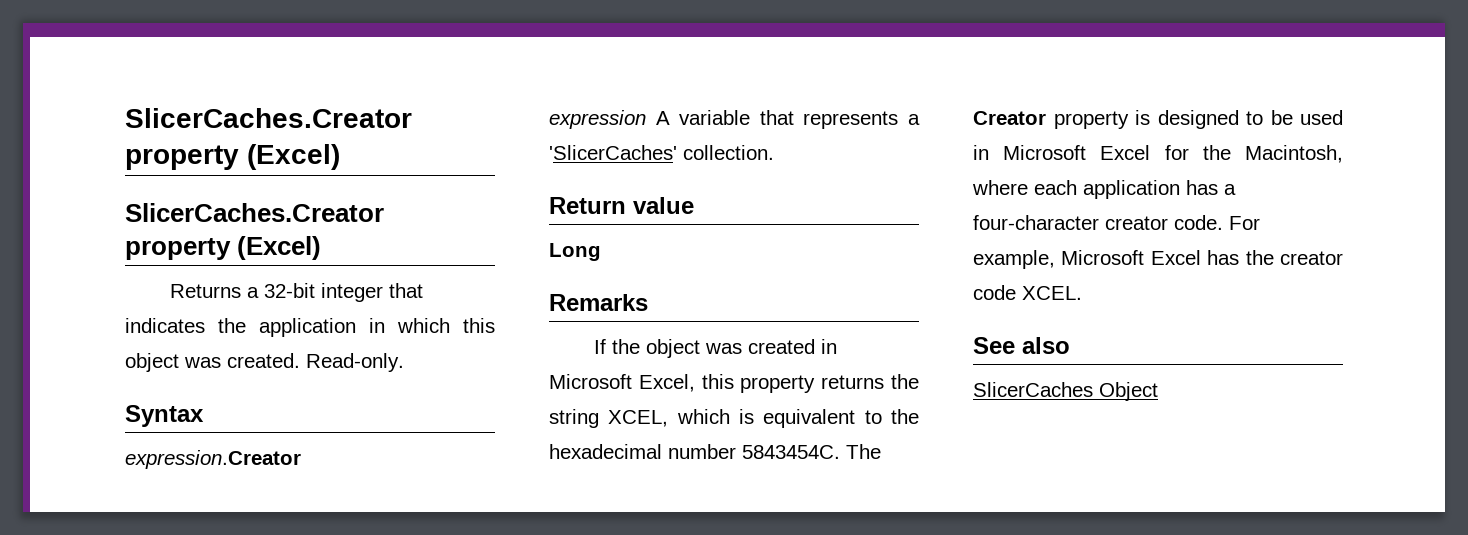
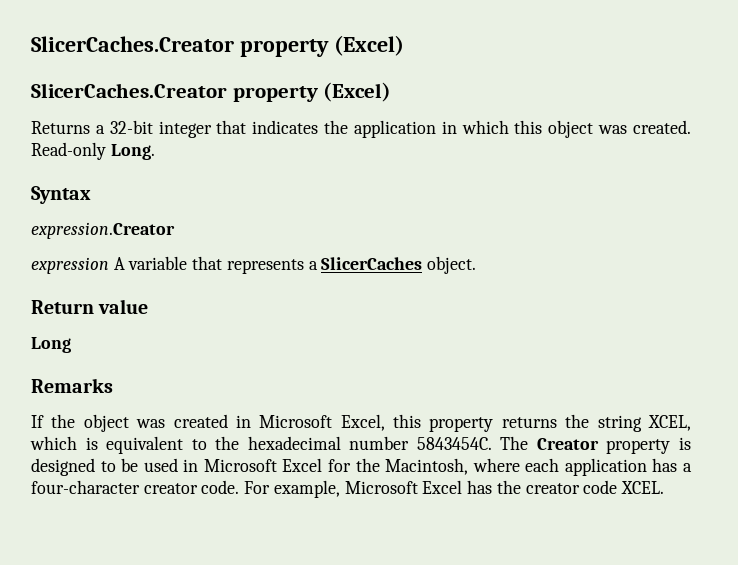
- Read-only.
+ Read-only Long.
- expression A variable that represents a 'SlicerCaches' collection.
+ expression A variable that represents a SlicerCaches object.
- See also
- SlicerCaches Object

